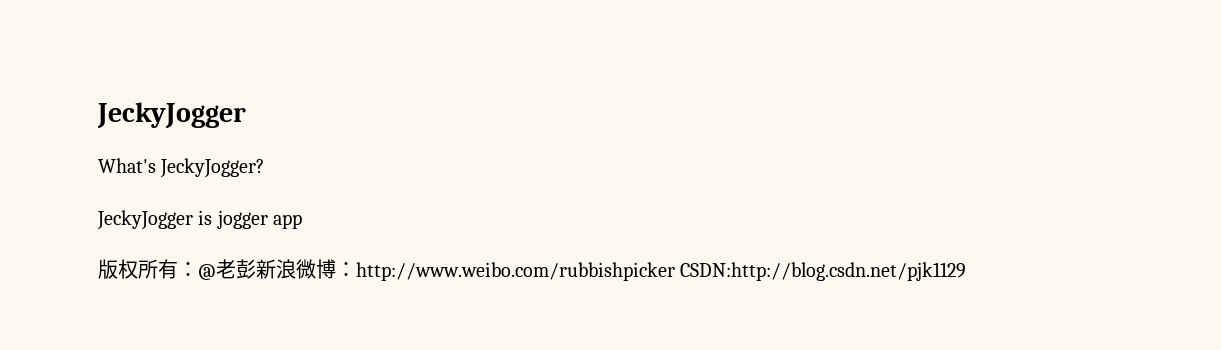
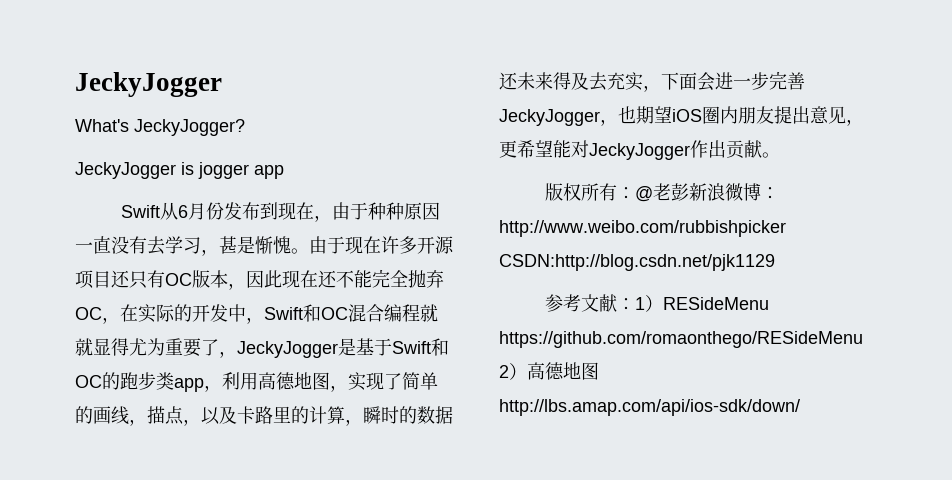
+ Swift从6月份发布到现在，由于种种原因一直没有去学习，甚是惭愧。由于现在许多开源项目还只有OC版本，因此现在还不能完全抛弃OC，在实际的开发中，Swift和OC混合编程就就显得尤为重要了，JeckyJogger是基于Swift和OC的跑步类app，利用高德地图，实现了简单的画线，描点，以及卡路里的计算，瞬时的数据还未来得及去充实，下面会进一步完善JeckyJogger，也期望iOS圈内朋友提出意见，更希望能对JeckyJogger作出贡献。
+ 参考文献：1）RESideMenu https://github.com/romaonthego/RESideMenu 2）高德地图http://lbs.amap.com/api/ios-sdk/down/

